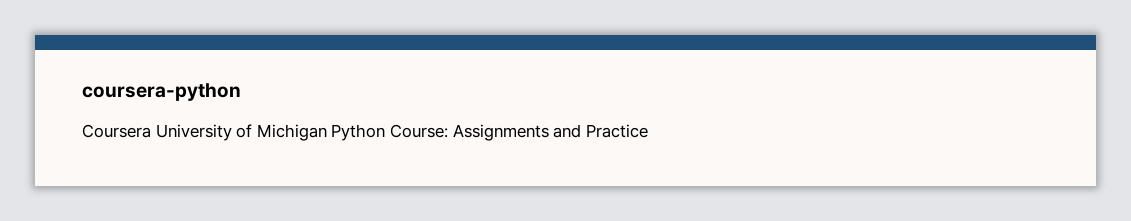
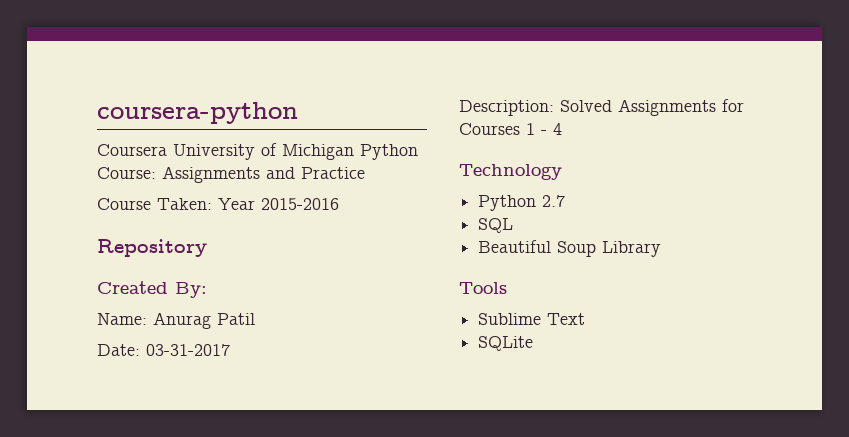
+ Course Taken: Year 2015-2016
+ Repository
+ Created By:
+ Name: Anurag Patil
+ Date: 03-31-2017
+ Description: Solved Assignments for Courses 1 - 4
+ Technology
+ Python 2.7
+ SQL
+ Beautiful Soup Library
+ Tools
+ Sublime Text
+ SQLite

